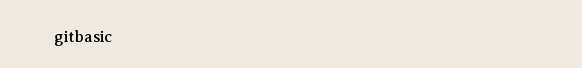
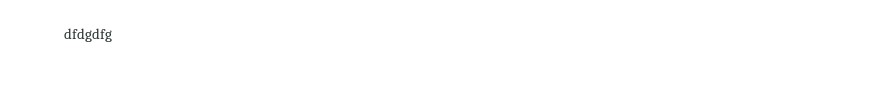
- gitbasic
+ dfdgdfg

